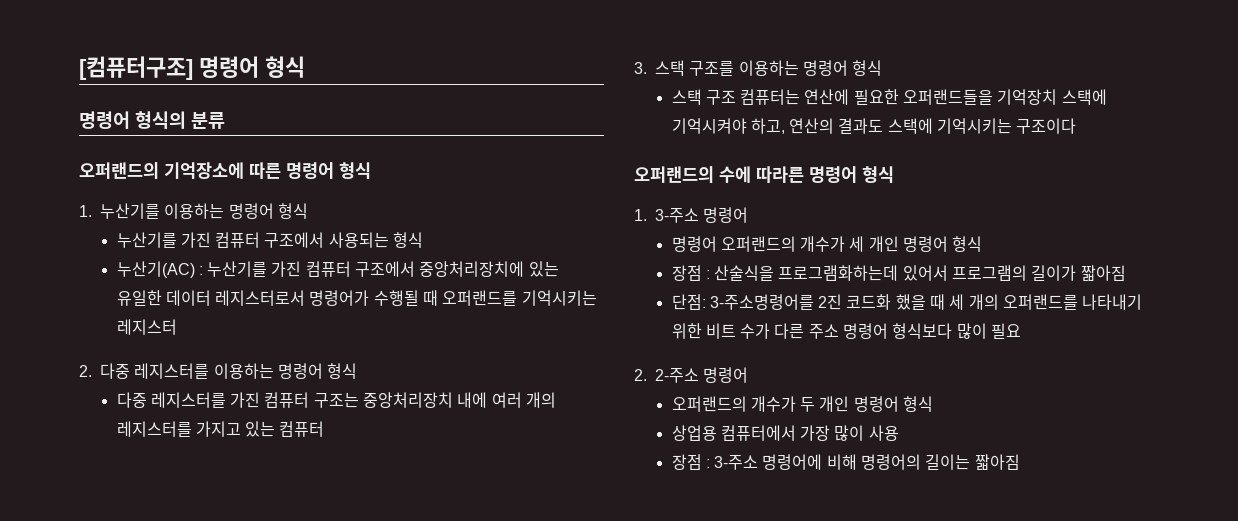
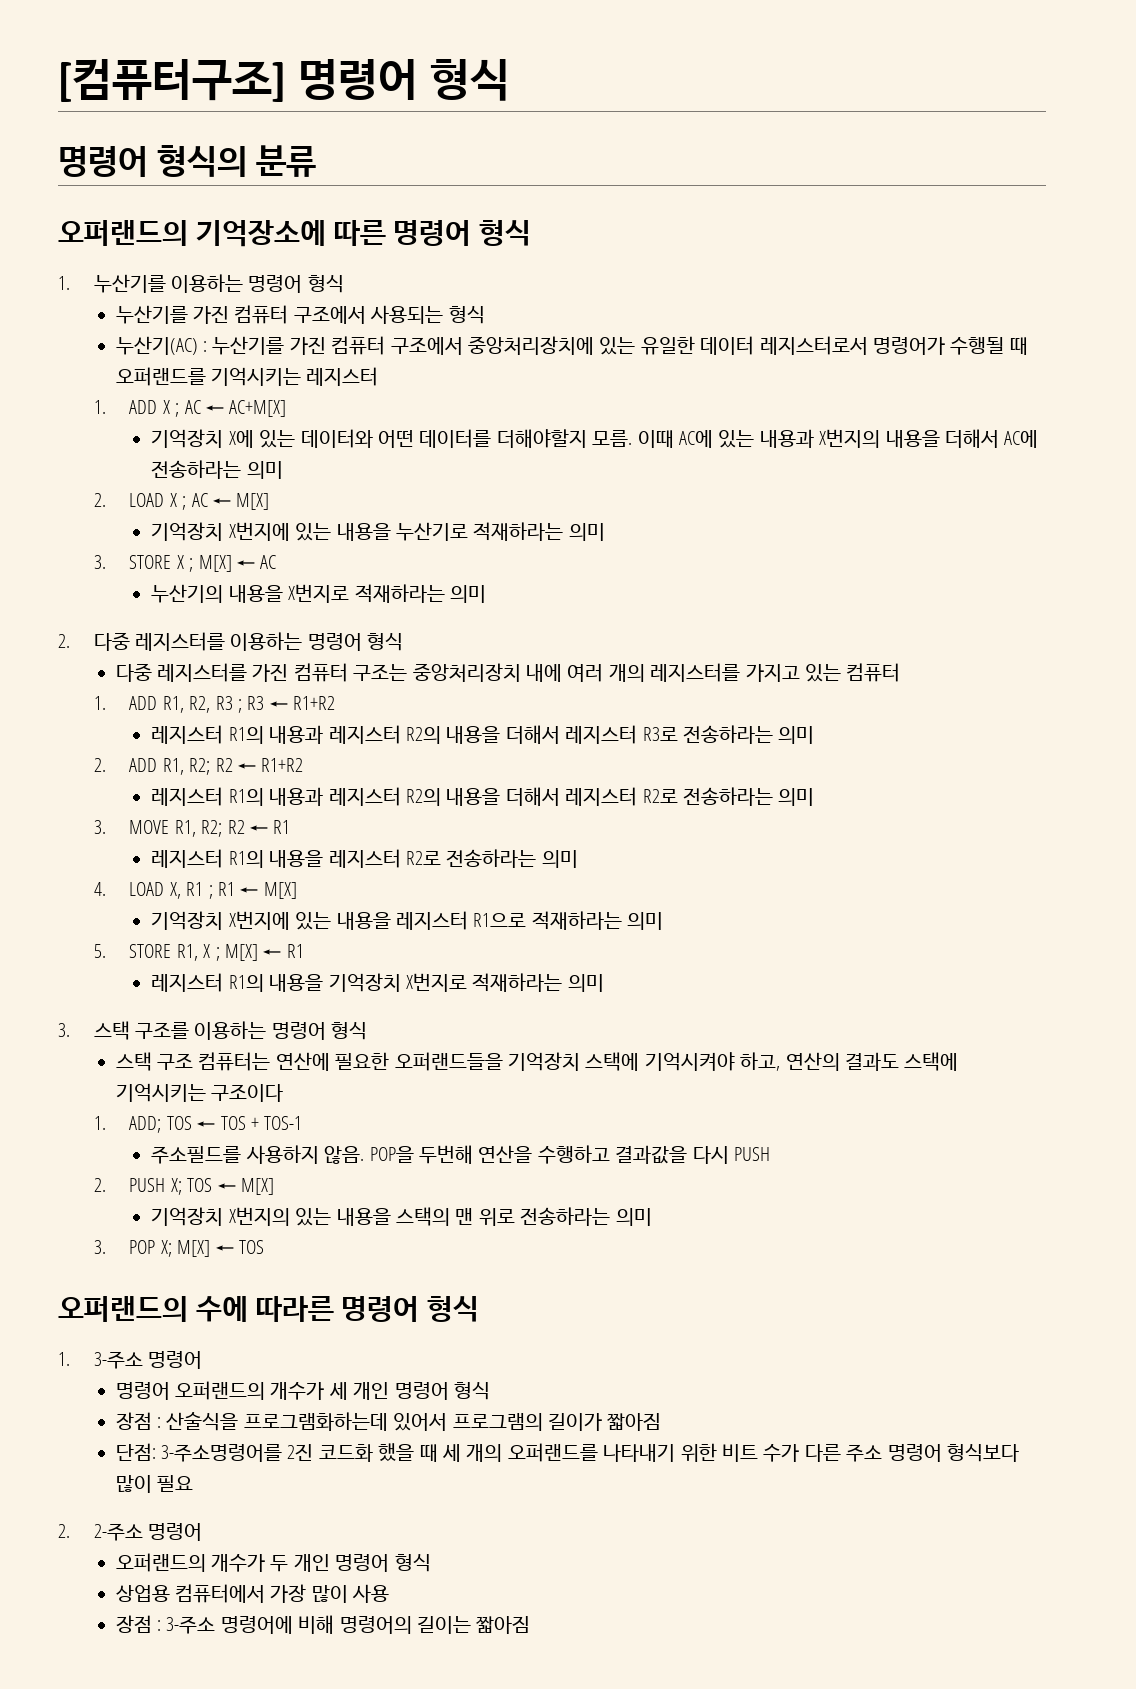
+ 1. ADD X ; AC ← AC+M[X]
+ 기억장치 X에 있는 데이터와 어떤 데이터를 더해야할지 모름. 이때 AC에 있는 내용과 X번지의 내용을 더해서 AC에 전송하라는 의미
+ 2. LOAD X ; AC ← M[X]
+ 기억장치 X번지에 있는 내용을 누산기로 적재하라는 의미
+ 3. STORE X ; M[X] ← AC
+ 누산기의 내용을 X번지로 적재하라는 의미
+ 1. ADD R1, R2, R3 ; R3 ← R1+R2
+ 레지스터 R1의 내용과 레지스터 R2의 내용을 더해서 레지스터 R3로 전송하라는 의미
+ 2. ADD R1, R2; R2 ← R1+R2
+ 레지스터 R1의 내용과 레지스터 R2의 내용을 더해서 레지스터 R2로 전송하라는 의미
+ 3. MOVE R1, R2; R2 ← R1
+ 레지스터 R1의 내용을 레지스터 R2로 전송하라는 의미
+ 4. LOAD X, R1 ; R1 ← M[X]
+ 기억장치 X번지에 있는 내용을 레지스터 R1으로 적재하라는 의미
+ 5. STORE R1, X ; M[X] ← R1
+ 레지스터 R1의 내용을 기억장치 X번지로 적재하라는 의미
+ 1. ADD; TOS ← TOS + TOS-1
+ 주소필드를 사용하지 않음. POP을 두번해 연산을 수행하고 결과값을 다시 PUSH
+ 2. PUSH X; TOS ← M[X]
+ 기억장치 X번지의 있는 내용을 스택의 맨 위로 전송하라는 의미
+ 3. POP X; M[X] ← TOS

